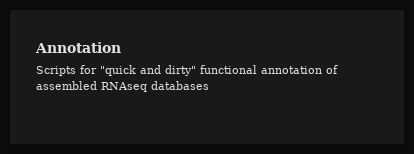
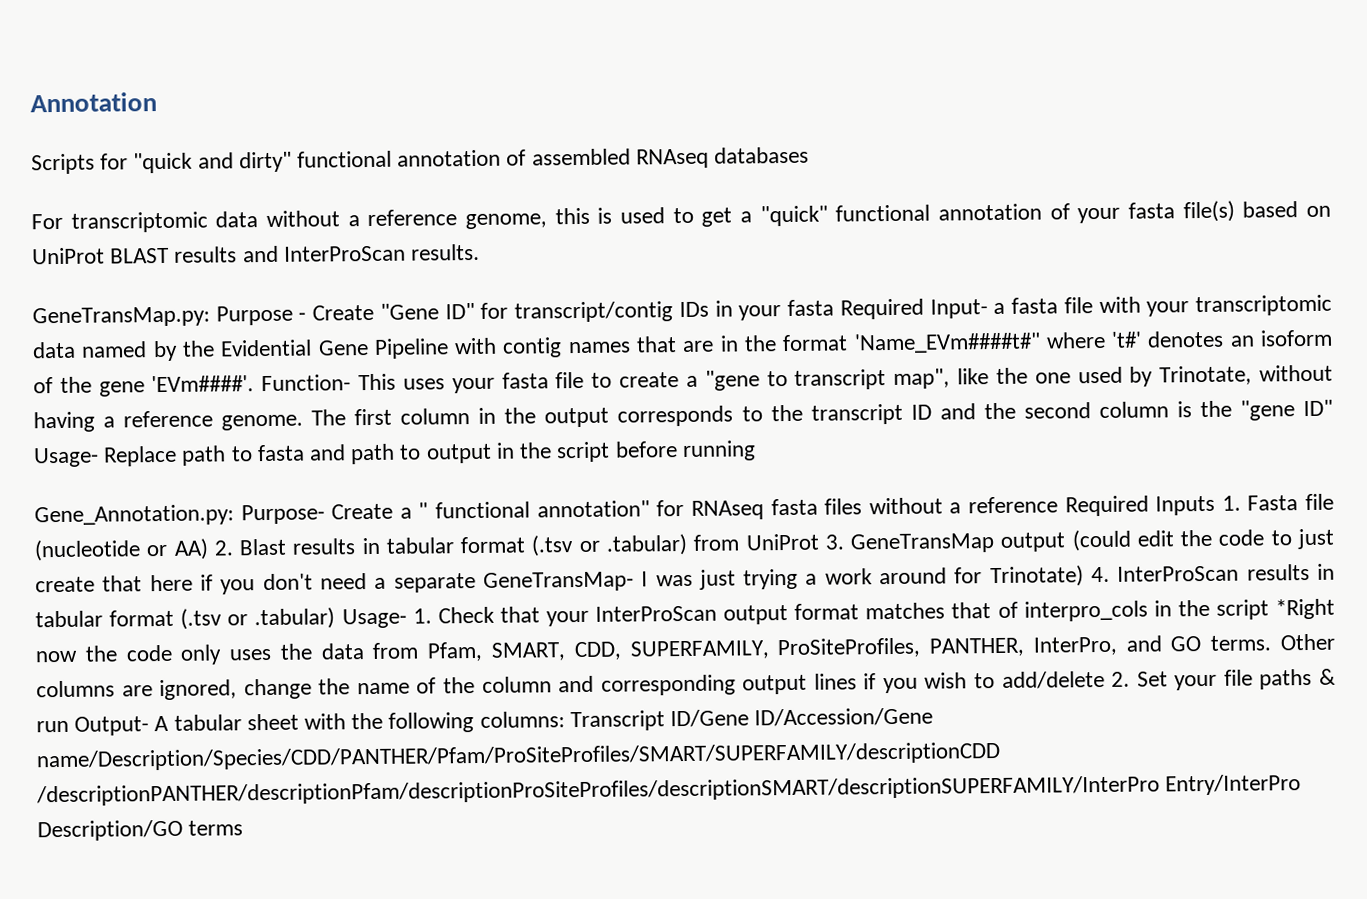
+ For transcriptomic data without a reference genome, this is used to get a "quick" functional annotation of your fasta file(s) based on UniProt BLAST results and InterProScan results.
+ GeneTransMap.py: Purpose - Create "Gene ID" for transcript/contig IDs in your fasta Required Input- a fasta file with your transcriptomic data named by the Evidential Gene Pipeline with contig names that are in the format 'Name_EVm####t#" where 't#' denotes an isoform of the gene 'EVm####'. Function- This uses your fasta file to create a "gene to transcript map", like the one used by Trinotate, without having a reference genome. The first column in the output corresponds to the transcript ID and the second column is the "gene ID" Usage- Replace path to fasta and path to output in the script before running
+ Gene_Annotation.py: Purpose- Create a " functional annotation" for RNAseq fasta files without a reference Required Inputs 1. Fasta file (nucleotide or AA) 2. Blast results in tabular format (.tsv or .tabular) from UniProt 3. GeneTransMap output (could edit the code to just create that here if you don't need a separate GeneTransMap- I was just trying a work around for Trinotate) 4. InterProScan results in tabular format (.tsv or .tabular) Usage- 1. Check that your InterProScan output format matches that of interpro_cols in the script *Right now the code only uses the data from Pfam, SMART, CDD, SUPERFAMILY, ProSiteProfiles, PANTHER, InterPro, and GO terms. Other columns are ignored, change the name of the column and corresponding output lines if you wish to add/delete 2. Set your file paths & run Output- A tabular sheet with the following columns: Transcript ID/Gene ID/Accession/Gene name/Description/Species/CDD/PANTHER/Pfam/ProSiteProfiles/SMART/SUPERFAMILY/descriptionCDD /descriptionPANTHER/descriptionPfam/descriptionProSiteProfiles/descriptionSMART/descriptionSUPERFAMILY/InterPro Entry/InterPro Description/GO terms

